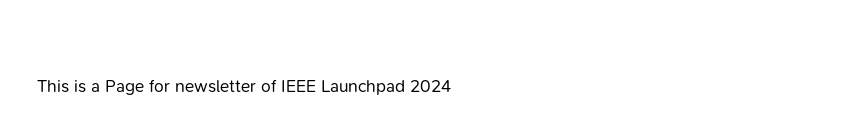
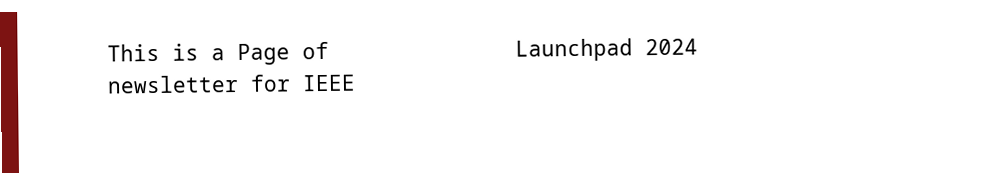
- This is a Page for newsletter of IEEE Launchpad 2024
+ This is a Page of newsletter for IEEE Launchpad 2024

